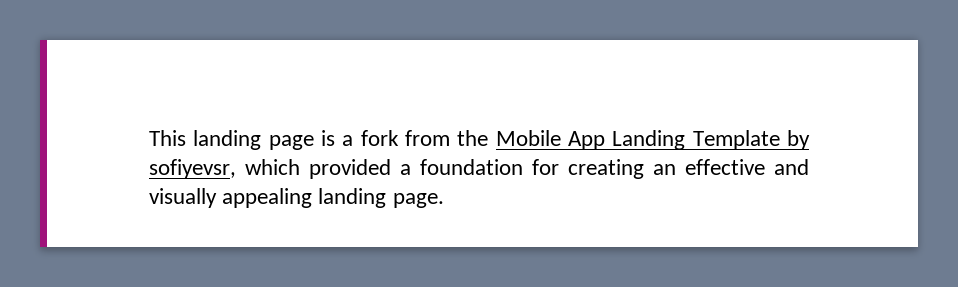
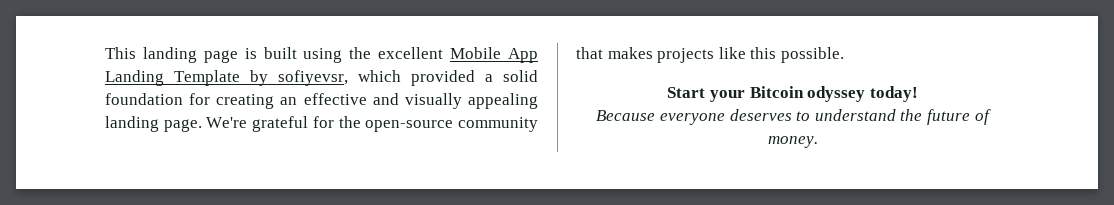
- This landing page is a fork from the Mobile App Landing Template by sofiyevsr, which provided a foundation for creating an effective and visually appealing landing page.
+ This landing page is built using the excellent Mobile App Landing Template by sofiyevsr, which provided a solid foundation for creating an effective and visually appealing landing page.
+ We're grateful for the open-source community that makes projects like this possible.
+ Start your Bitcoin odyssey today!
+ Because everyone deserves to understand the future of money.

